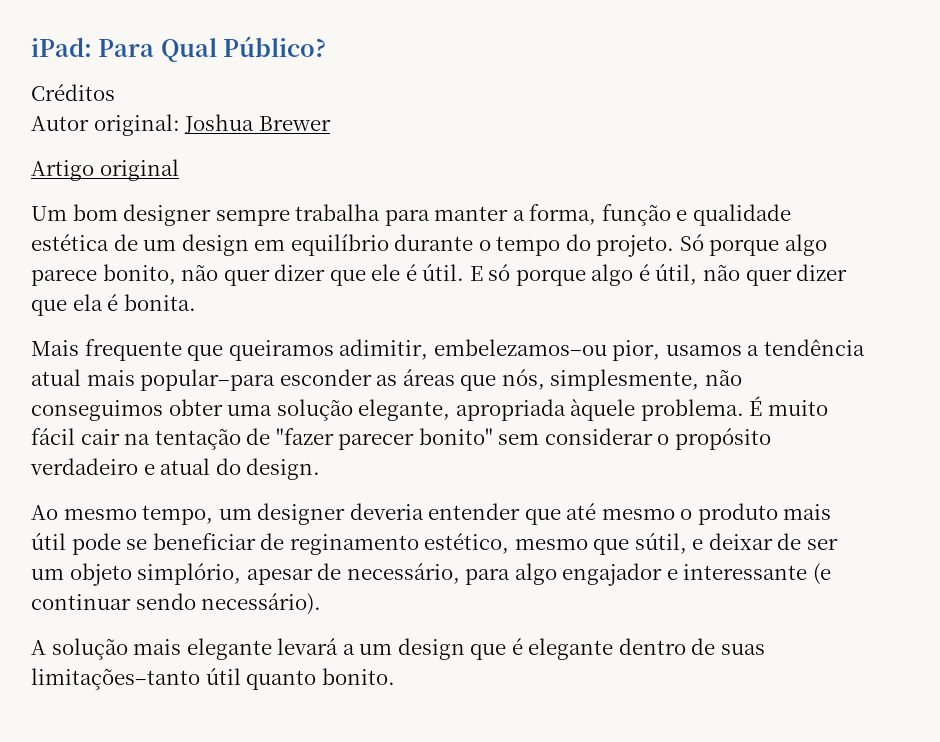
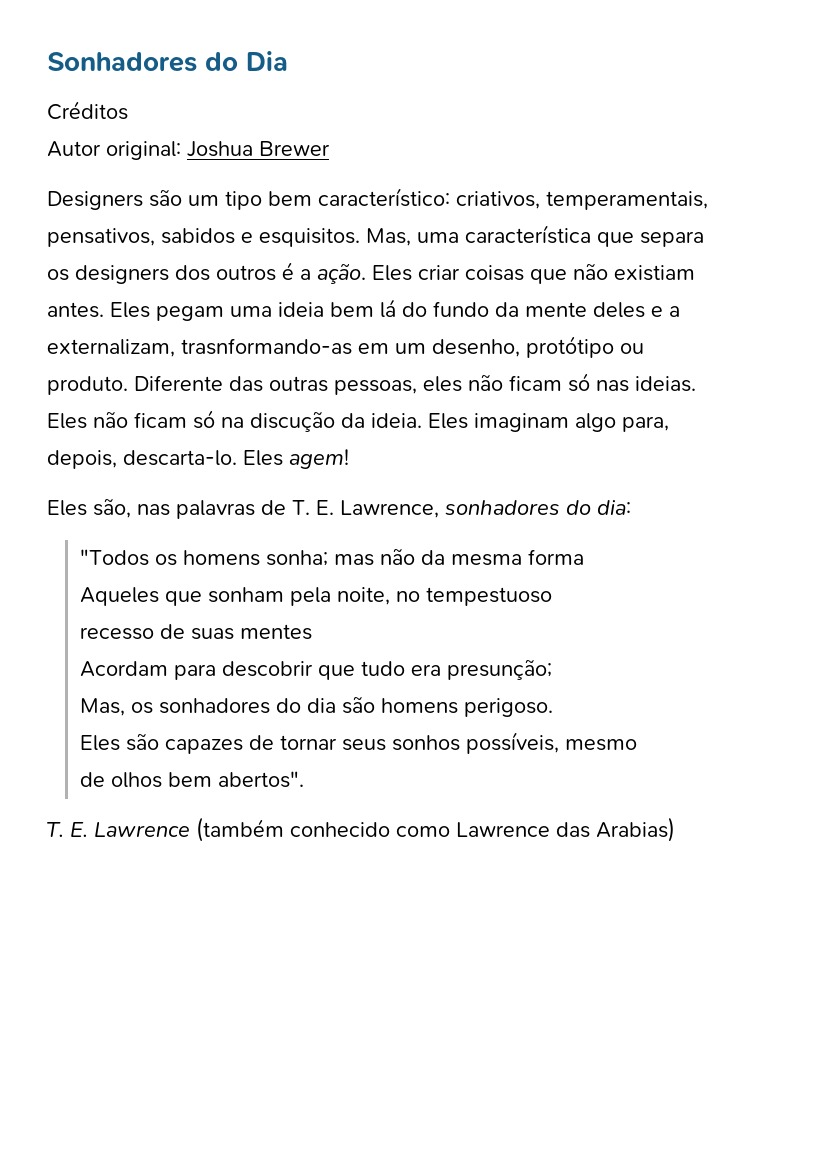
- iPad: Para Qual Público?
+ Sonhadores do Dia
- Artigo original
- Um bom designer sempre trabalha para manter a forma, função e qualidade estética de um design em equilíbrio durante o tempo do projeto. Só porque algo parece bonito, não quer dizer que ele é útil. E só porque algo é útil, não quer dizer que ela é bonita.
- Mais frequente que queiramos adimitir, embelezamos–ou pior, usamos a tendência atual mais popular–para esconder as áreas que nós, simplesmente, não conseguimos obter uma solução elegante, apropriada àquele problema. É muito fácil cair na tentação de "fazer parecer bonito" sem considerar o propósito verdadeiro e atual do design.
- Ao mesmo tempo, um designer deveria entender que até mesmo o produto mais útil pode se beneficiar de reginamento estético, mesmo que sútil, e deixar de ser um objeto simplório, apesar de necessário, para algo engajador e interessante (e continuar sendo necessário).
- A solução mais elegante levará a um design que é elegante dentro de suas limitações–tanto útil quanto bonito.
+ Designers são um tipo bem característico: criativos, temperamentais, pensativos, sabidos e esquisitos. Mas, uma característica que separa os designers dos outros é a ação. Eles criar coisas que não existiam antes. Eles pegam uma ideia bem lá do fundo da mente deles e a externalizam, trasnformando-as em um desenho, protótipo ou produto. Diferente das outras pessoas, eles não ficam só nas ideias. Eles não ficam só na discução da ideia. Eles imaginam algo para, depois, descarta-lo. Eles agem!
+ Eles são, nas palavras de T. E. Lawrence, sonhadores do dia:
+ "Todos os homens sonha; mas não da mesma forma
+ Aqueles que sonham pela noite, no tempestuoso
+ recesso de suas mentes
+ Acordam para descobrir que tudo era presunção;
+ Mas, os sonhadores do dia são homens perigoso.
+ Eles são capazes de tornar seus sonhos possíveis, mesmo
+ de olhos bem abertos".
+ T. E. Lawrence (também conhecido como Lawrence das Arabias)

